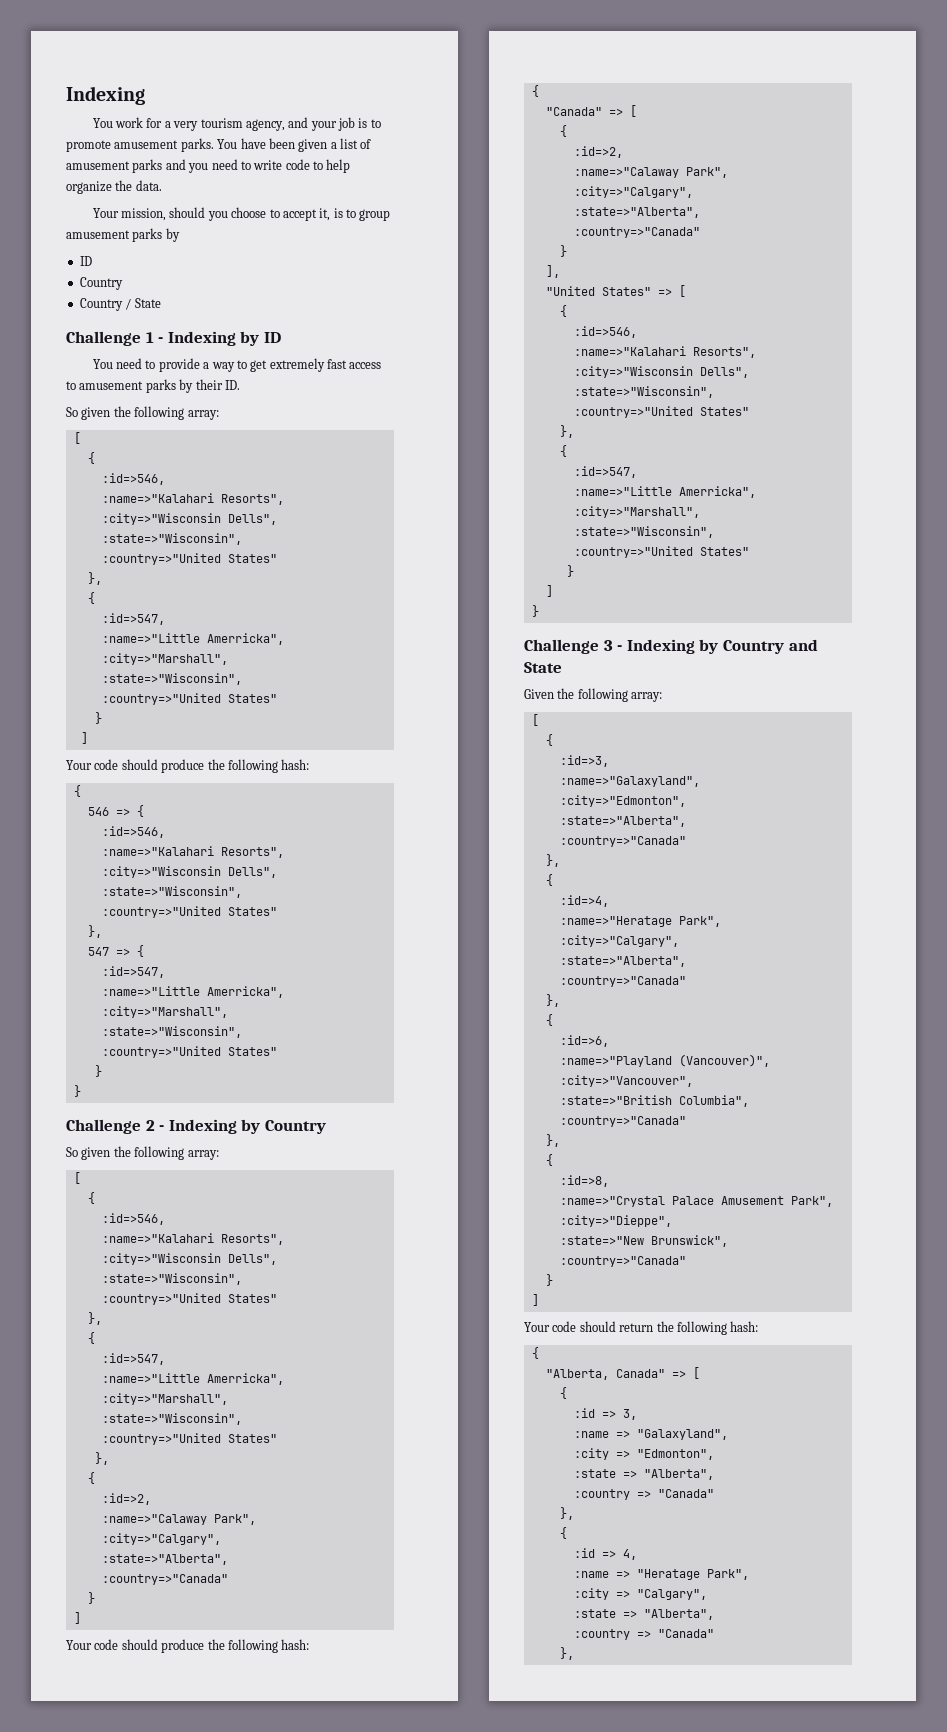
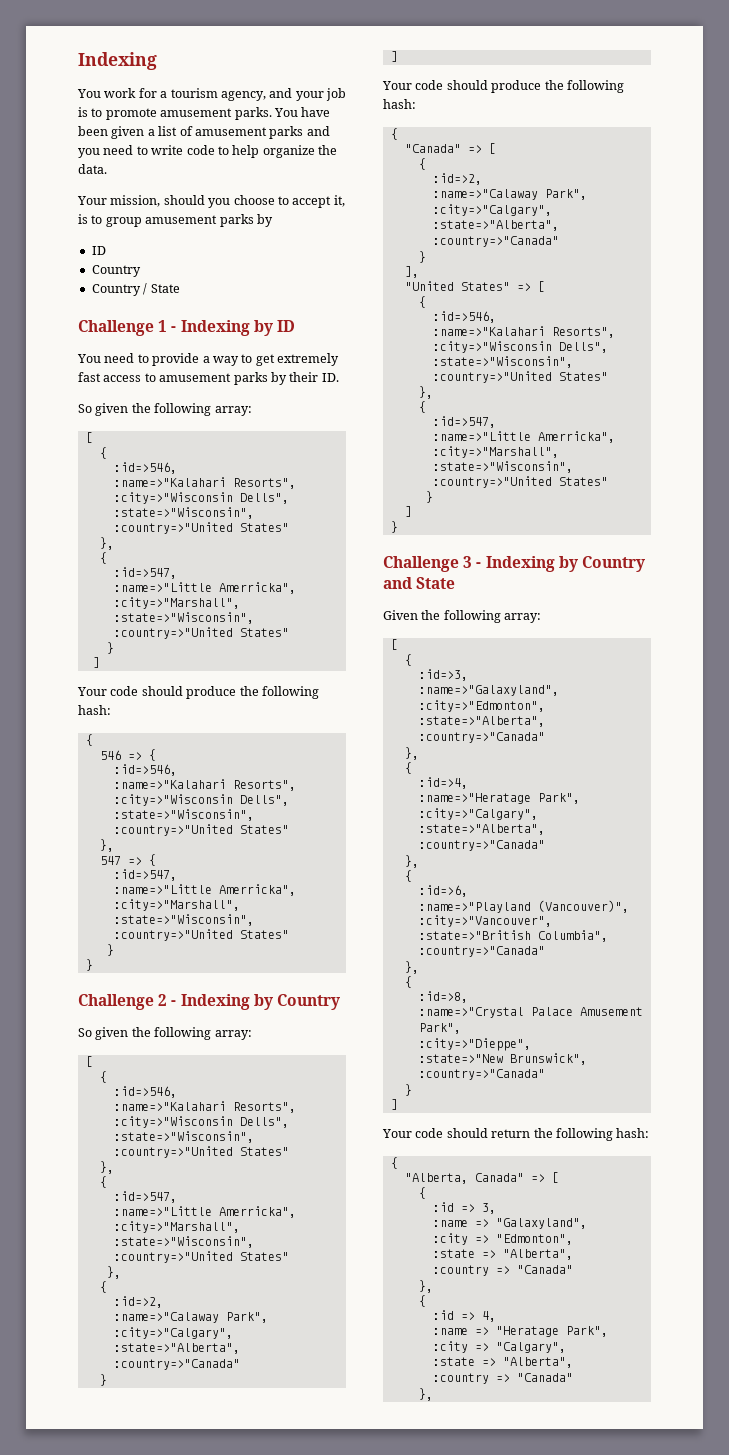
- You work for a very tourism agency, and your job is to promote amusement parks.
+ You work for a tourism agency, and your job is to promote amusement parks.

